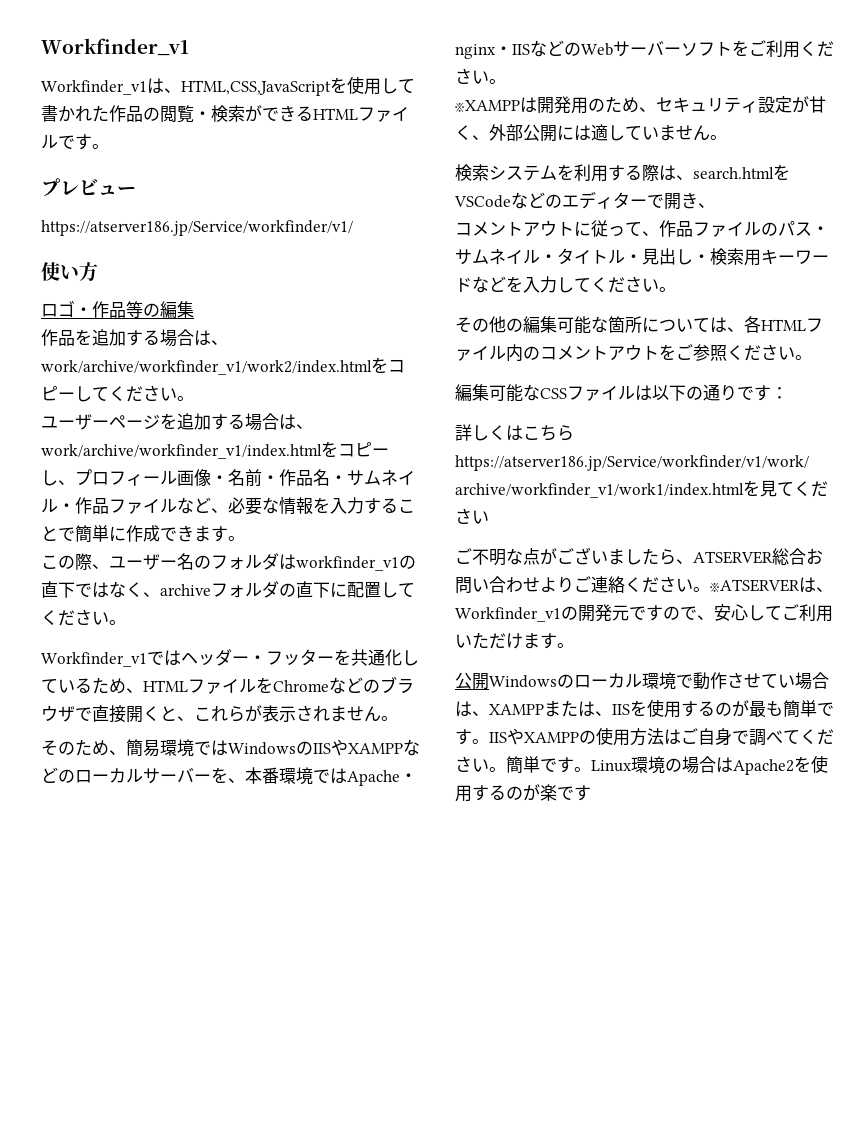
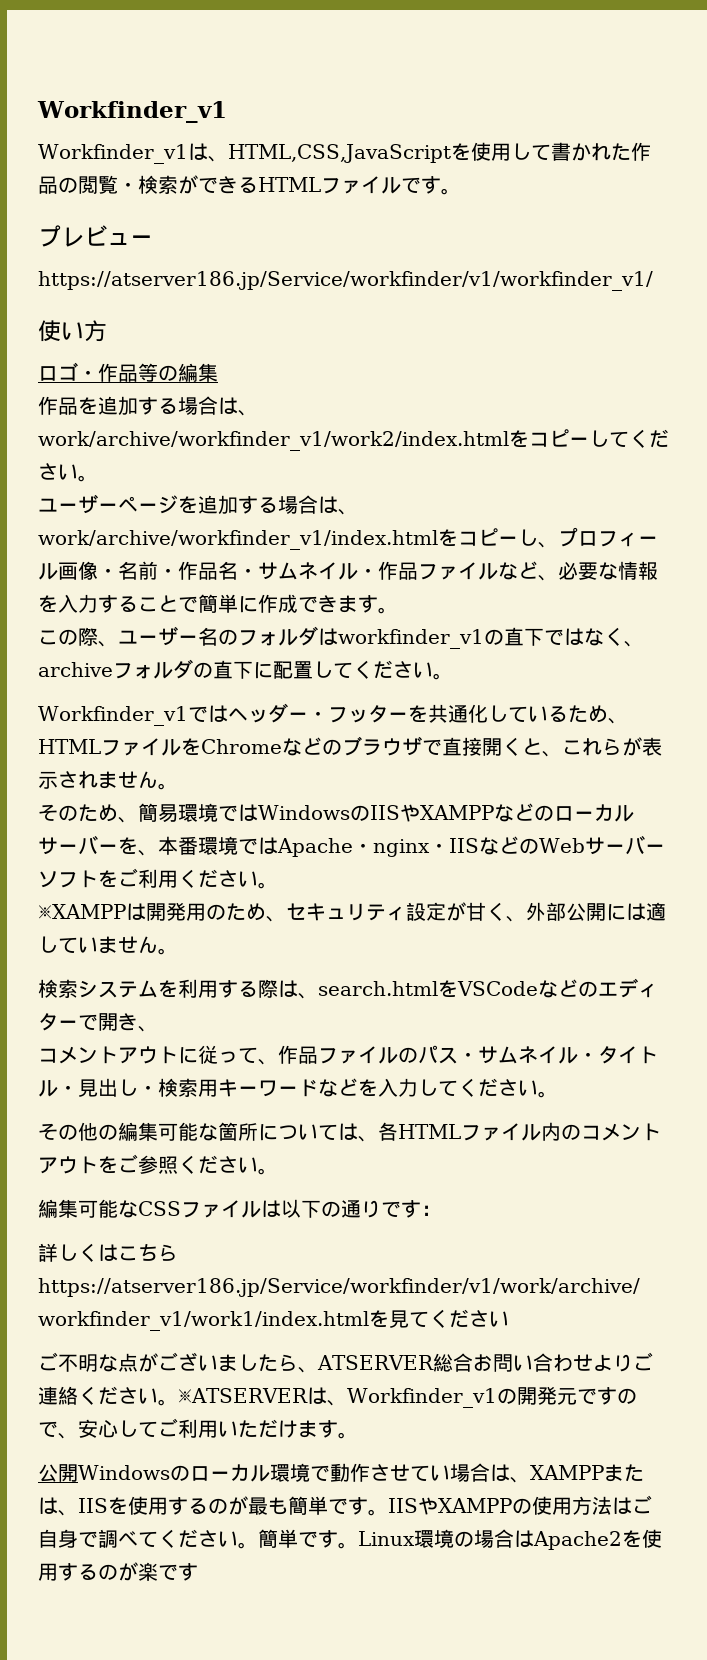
- https://atserver186.jp/Service/workfinder/v1/
+ https://atserver186.jp/Service/workfinder/v1/workfinder_v1/

